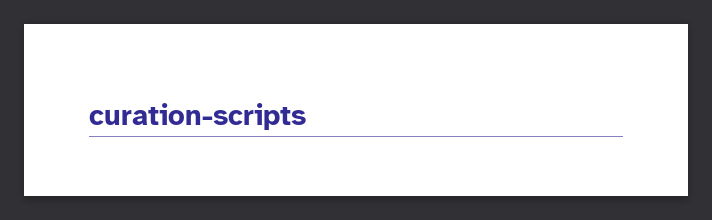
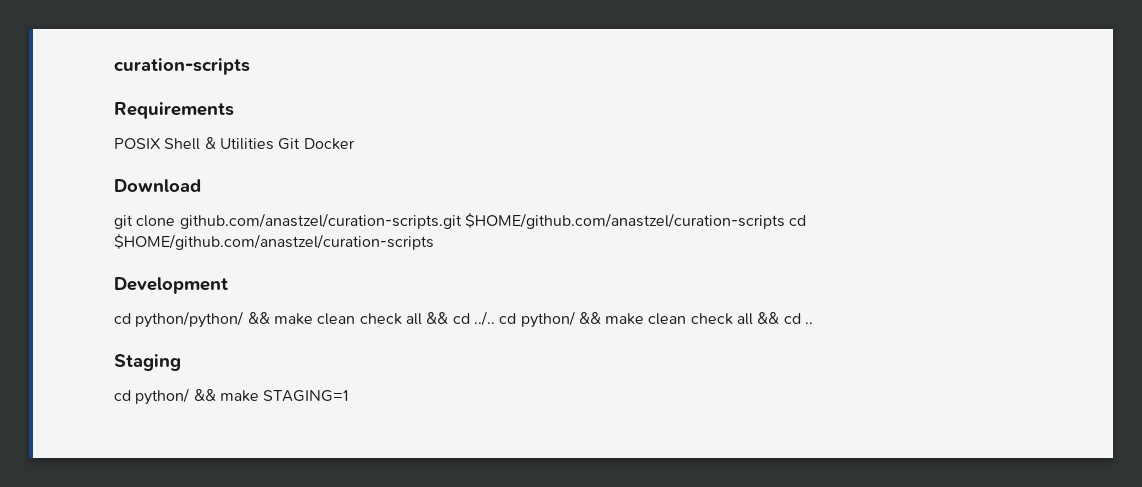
+ Requirements
+ POSIX Shell & Utilities Git Docker
+ Download
+ git clone github.com/anastzel/curation-scripts.git $HOME/github.com/anastzel/curation-scripts cd $HOME/github.com/anastzel/curation-scripts
+ Development
+ cd python/python/ && make clean check all && cd ../.. cd python/ && make clean check all && cd ..
+ Staging
+ cd python/ && make STAGING=1

